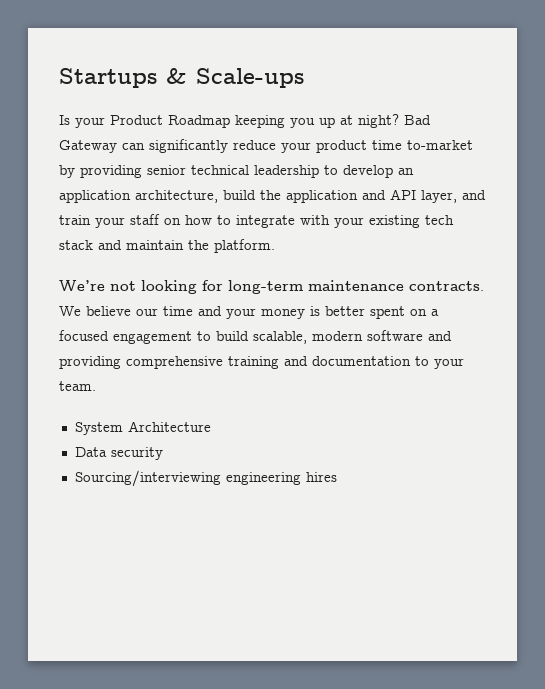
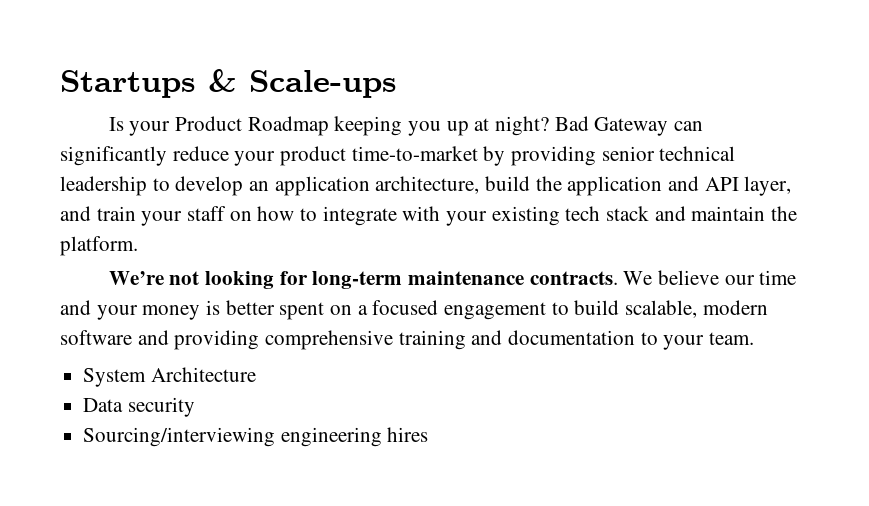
- Bad Gateway can significantly reduce your product time to-market by providing senior technical leadership to develop an application architecture, build the application and API layer, and train your staff on how to integrate with your existing tech stack and maintain the platform.
+ Bad Gateway can significantly reduce your product time-to-market by providing senior technical leadership to develop an application architecture, build the application and API layer, and train your staff on how to integrate with your existing tech stack and maintain the platform.

